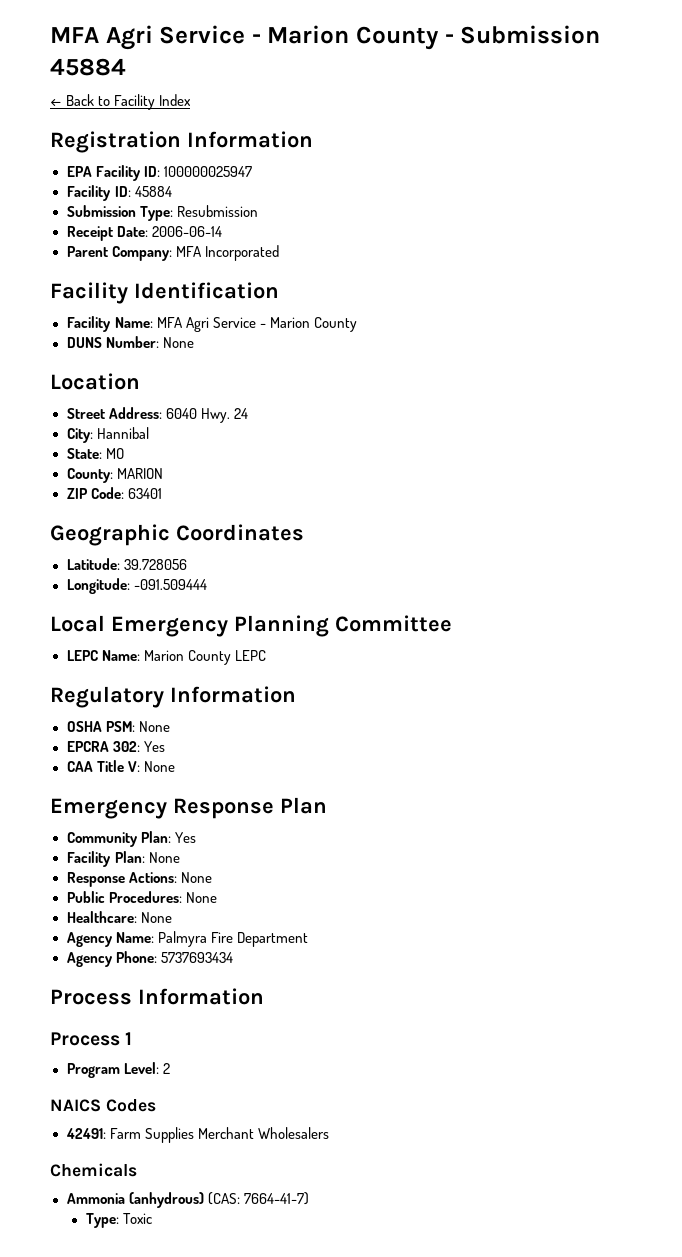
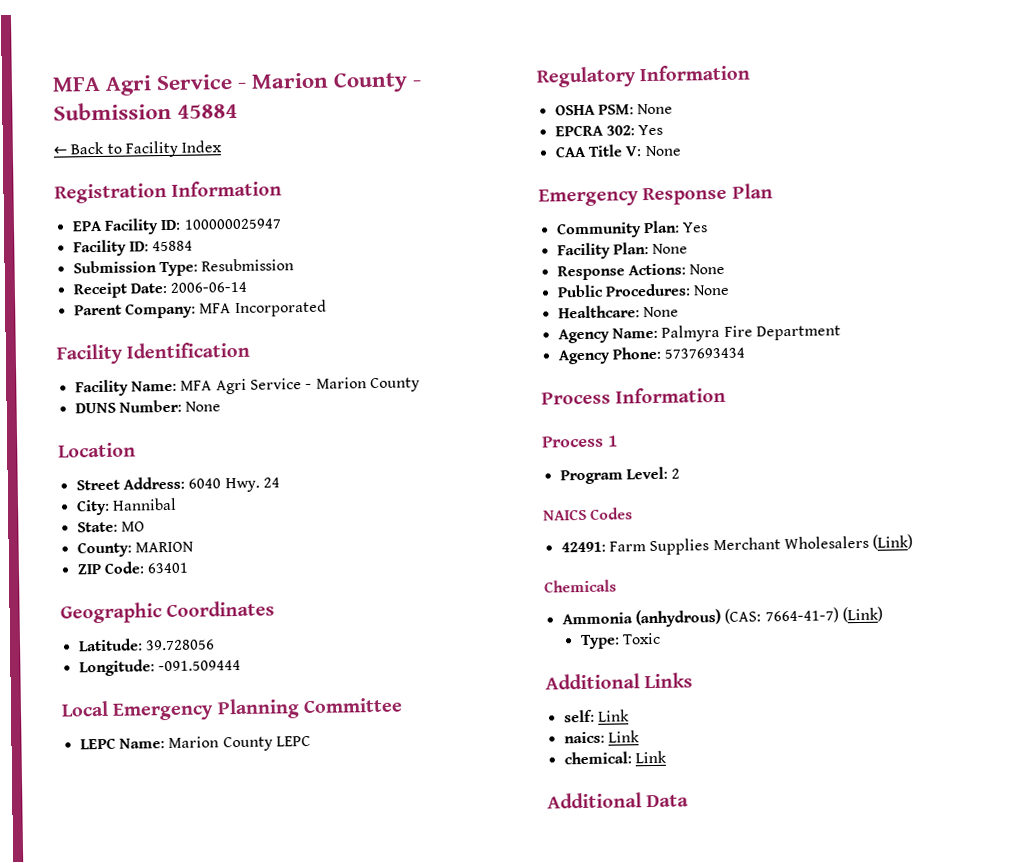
- 42491: Farm Supplies Merchant Wholesalers
+ 42491: Farm Supplies Merchant Wholesalers (Link)
- Ammonia (anhydrous) (CAS: 7664-41-7)
+ Ammonia (anhydrous) (CAS: 7664-41-7) (Link)
+ Additional Links
+ self: Link
+ naics: Link
+ chemical: Link
+ Additional Data

